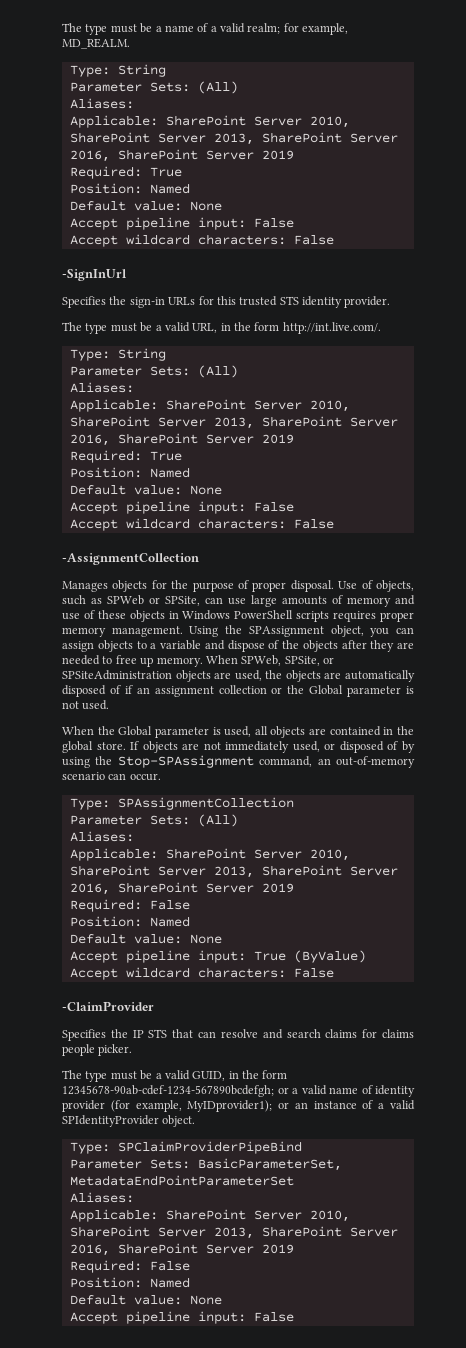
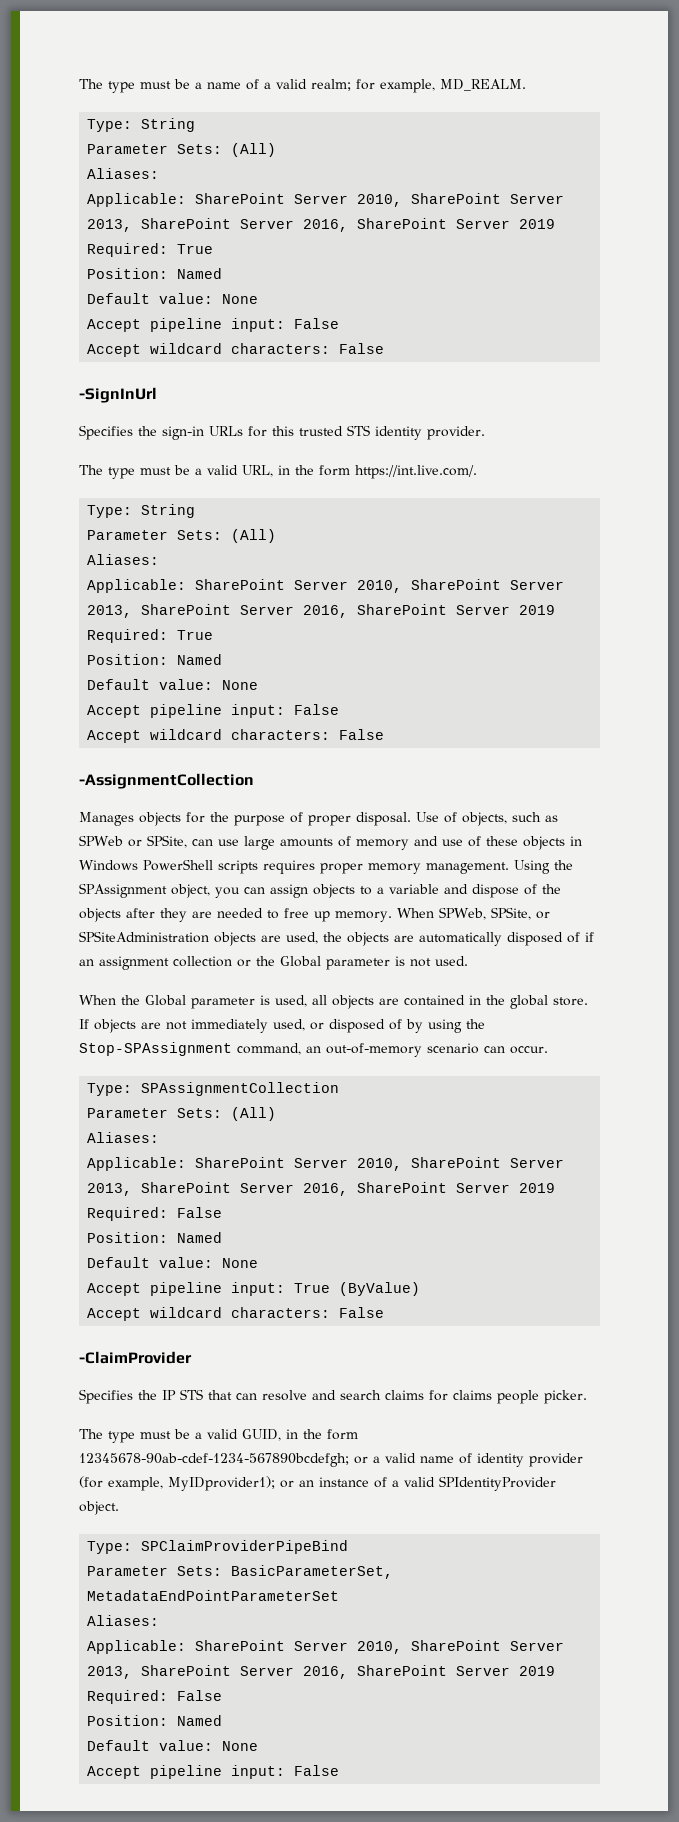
- The type must be a valid URL, in the form http://int.live.com/.
+ The type must be a valid URL, in the form https://int.live.com/.

